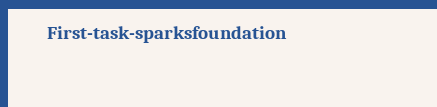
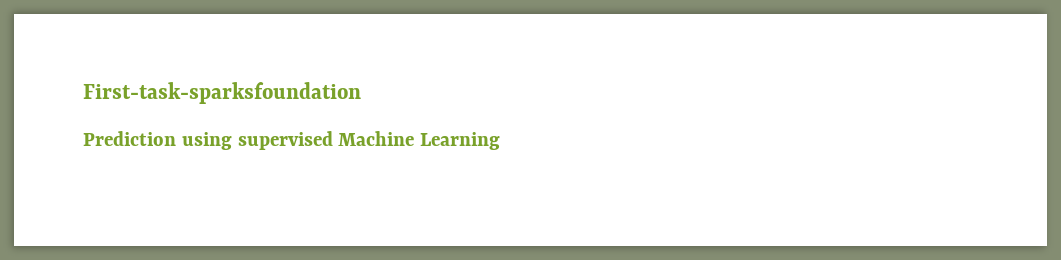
+ Prediction using supervised Machine Learning

